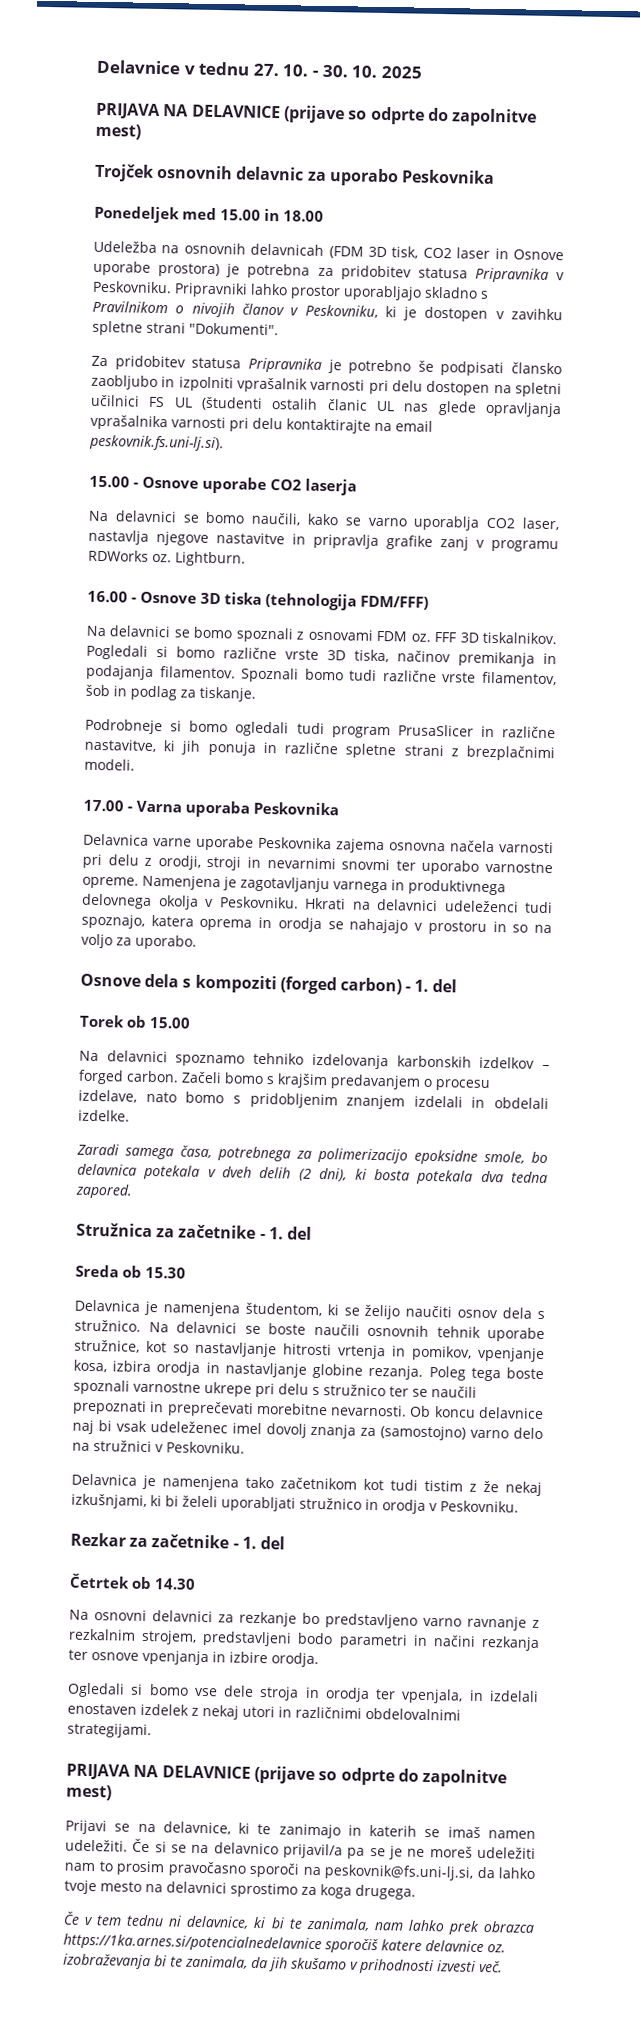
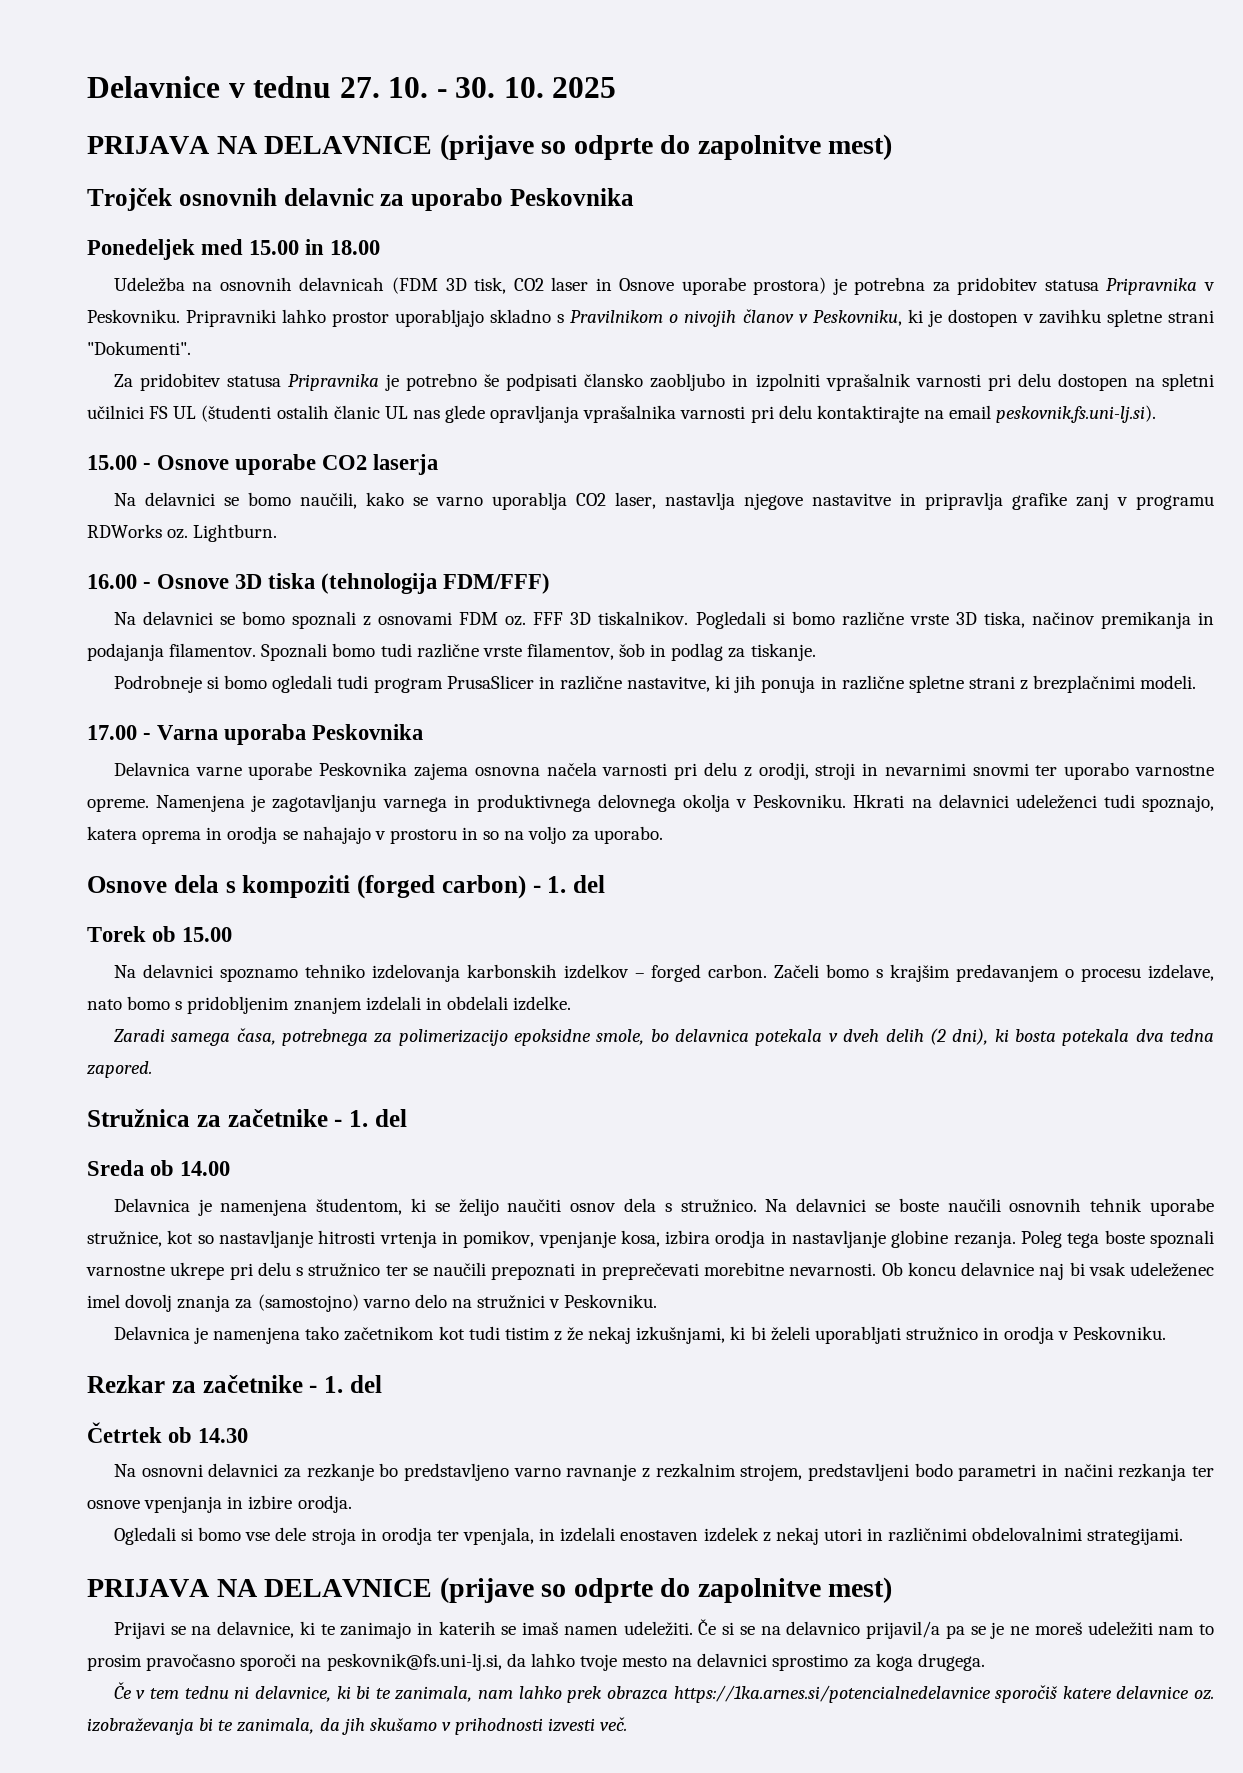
- Sreda ob 15.30
+ Sreda ob 14.00

